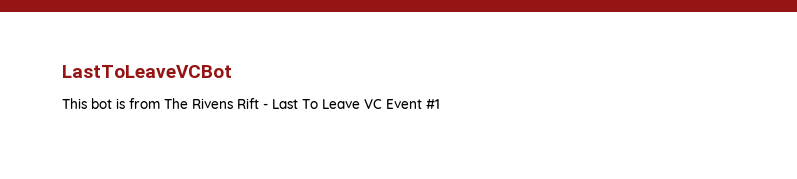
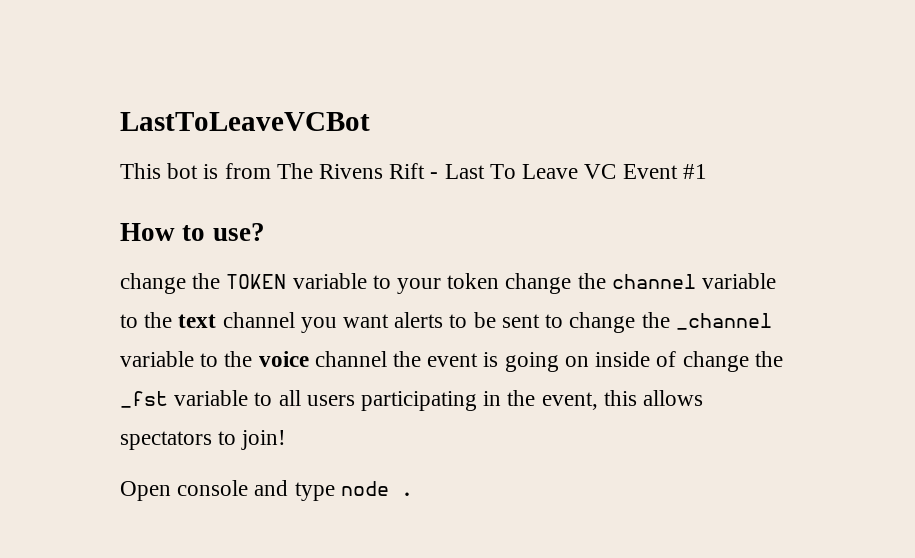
+ How to use?
+ change the TOKEN variable to your token change the channel variable to the text channel you want alerts to be sent to change the _channel variable to the voice channel the event is going on inside of change the _fst variable to all users participating in the event, this allows spectators to join!
+ Open console and type node .

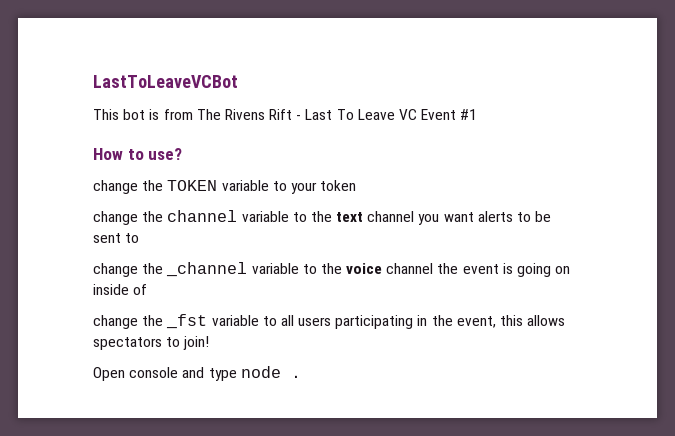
- change the TOKEN variable to your token change the channel variable to the text channel you want alerts to be sent to change the _channel variable to the voice channel the event is going on inside of change the _fst variable to all users participating in the event, this allows spectators to join!
+ change the TOKEN variable to your token
+ change the channel variable to the text channel you want alerts to be sent to
+ change the _channel variable to the voice channel the event is going on inside of
+ change the _fst variable to all users participating in the event, this allows spectators to join!

